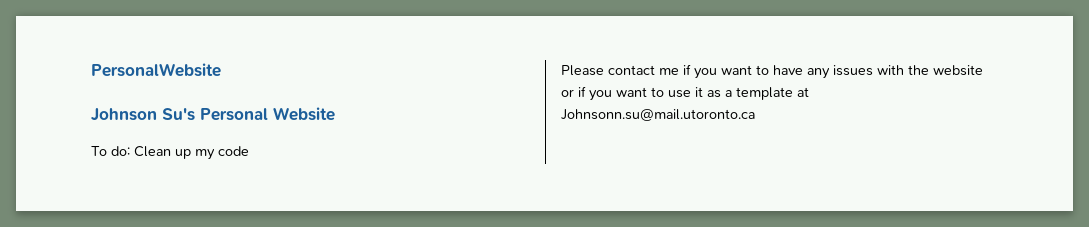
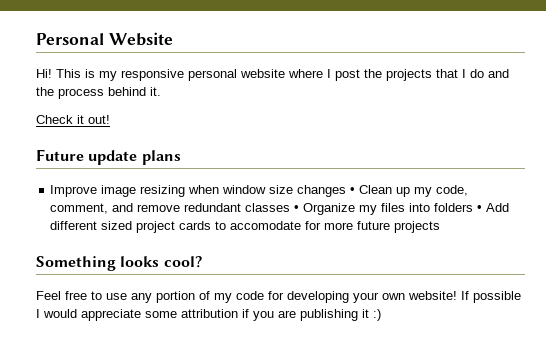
- PersonalWebsite
- Johnson Su's Personal Website
+ Personal Website
- To do: Clean up my code
- Please contact me if you want to have any issues with the website or if you want to use it as a template at Johnsonn.su@mail.utoronto.ca
+ Hi! This is my responsive personal website where I post the projects that I do and the process behind it.
+ Check it out!
+ Future update plans
+ Improve image resizing when window size changes • Clean up my code, comment, and remove redundant classes • Organize my files into folders • Add different sized project cards to accomodate for more future projects
+ Something looks cool?
+ Feel free to use any portion of my code for developing your own website! If possible I would appreciate some attribution if you are publishing it :)

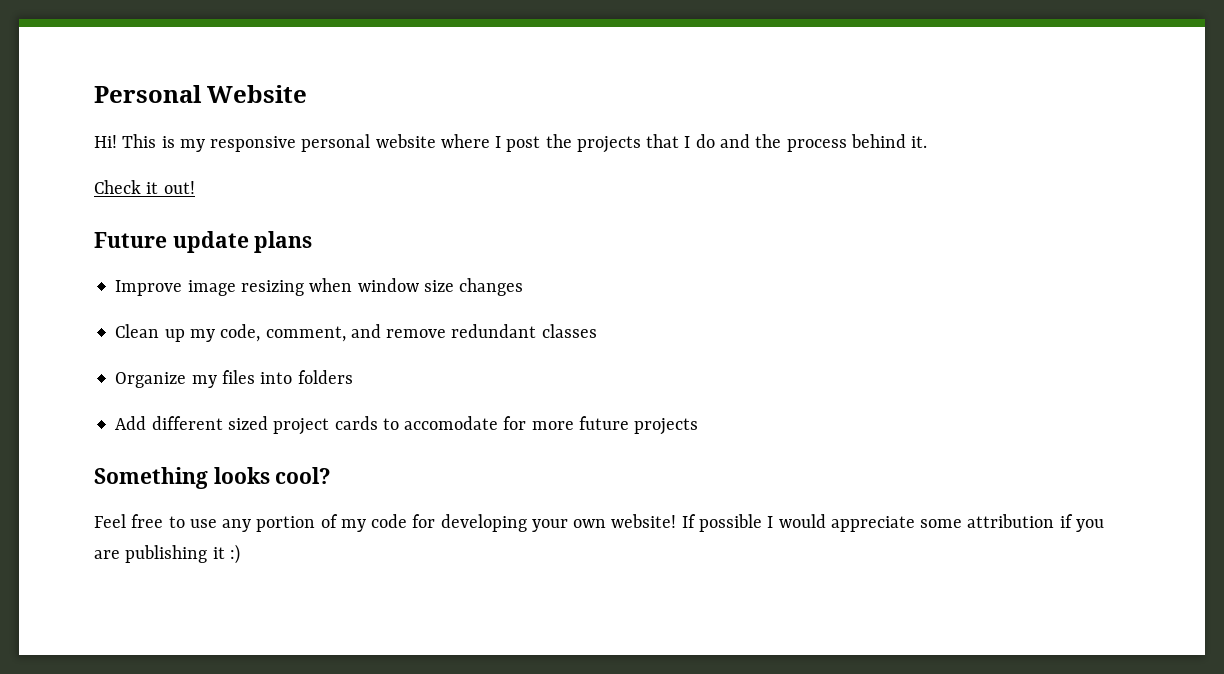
- Improve image resizing when window size changes • Clean up my code, comment, and remove redundant classes • Organize my files into folders • Add different sized project cards to accomodate for more future projects
+ Improve image resizing when window size changes
+ Clean up my code, comment, and remove redundant classes
+ Organize my files into folders
+ Add different sized project cards to accomodate for more future projects

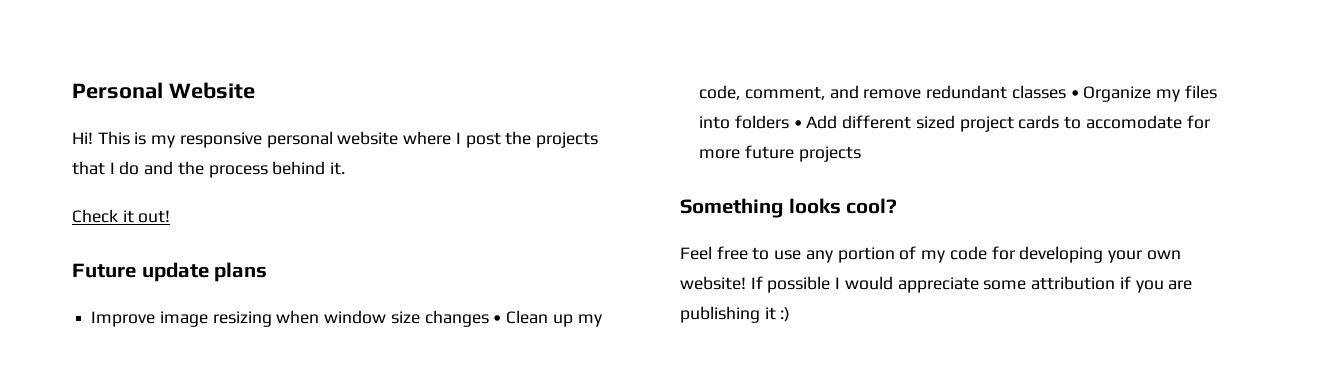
- Improve image resizing when window size changes
- Clean up my code, comment, and remove redundant classes
- Organize my files into folders
- Add different sized project cards to accomodate for more future projects
+ Improve image resizing when window size changes • Clean up my code, comment, and remove redundant classes • Organize my files into folders • Add different sized project cards to accomodate for more future projects

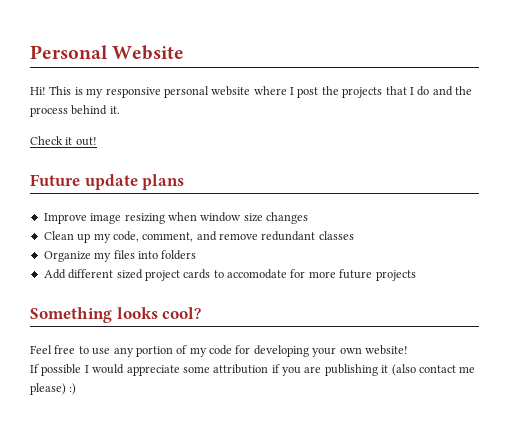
- Improve image resizing when window size changes • Clean up my code, comment, and remove redundant classes • Organize my files into folders • Add different sized project cards to accomodate for more future projects
+ Improve image resizing when window size changes
+ Clean up my code, comment, and remove redundant classes
+ Organize my files into folders
+ Add different sized project cards to accomodate for more future projects
- Feel free to use any portion of my code for developing your own website! If possible I would appreciate some attribution if you are publishing it :)
+ Feel free to use any portion of my code for developing your own website!
+ If possible I would appreciate some attribution if you are publishing it (also contact me please) :)

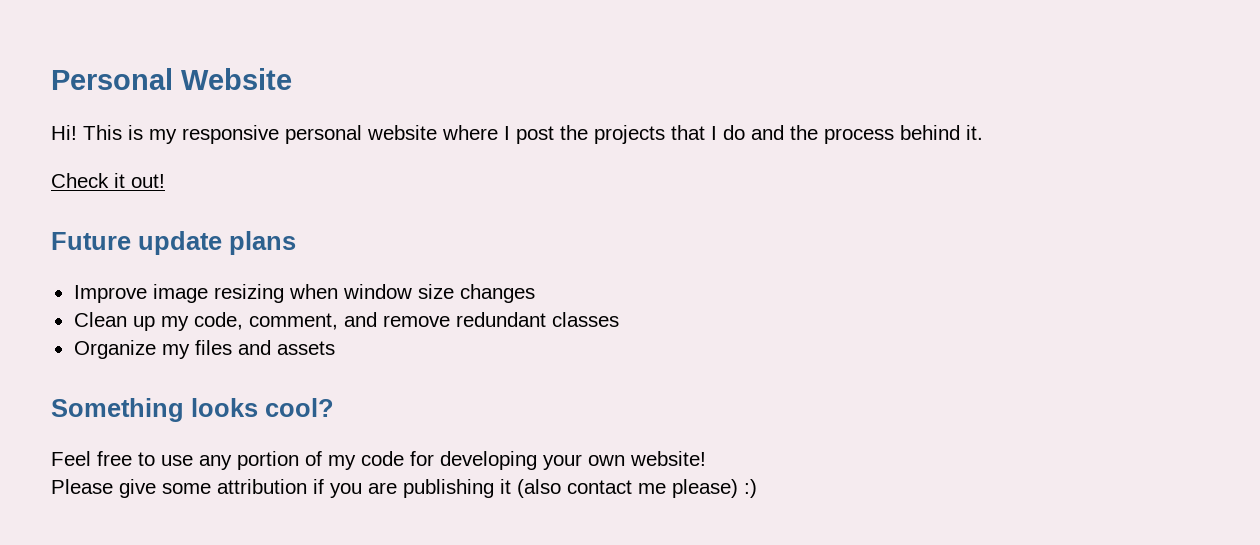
- Organize my files into folders
- Add different sized project cards to accomodate for more future projects
+ Organize my files and assets
- If possible I would appreciate some attribution if you are publishing it (also contact me please) :)
+ Please give some attribution if you are publishing it (also contact me please) :)

